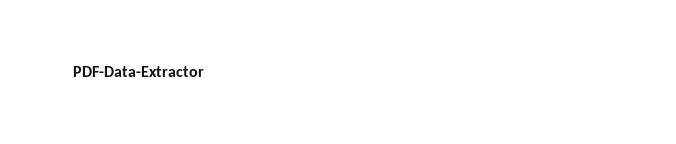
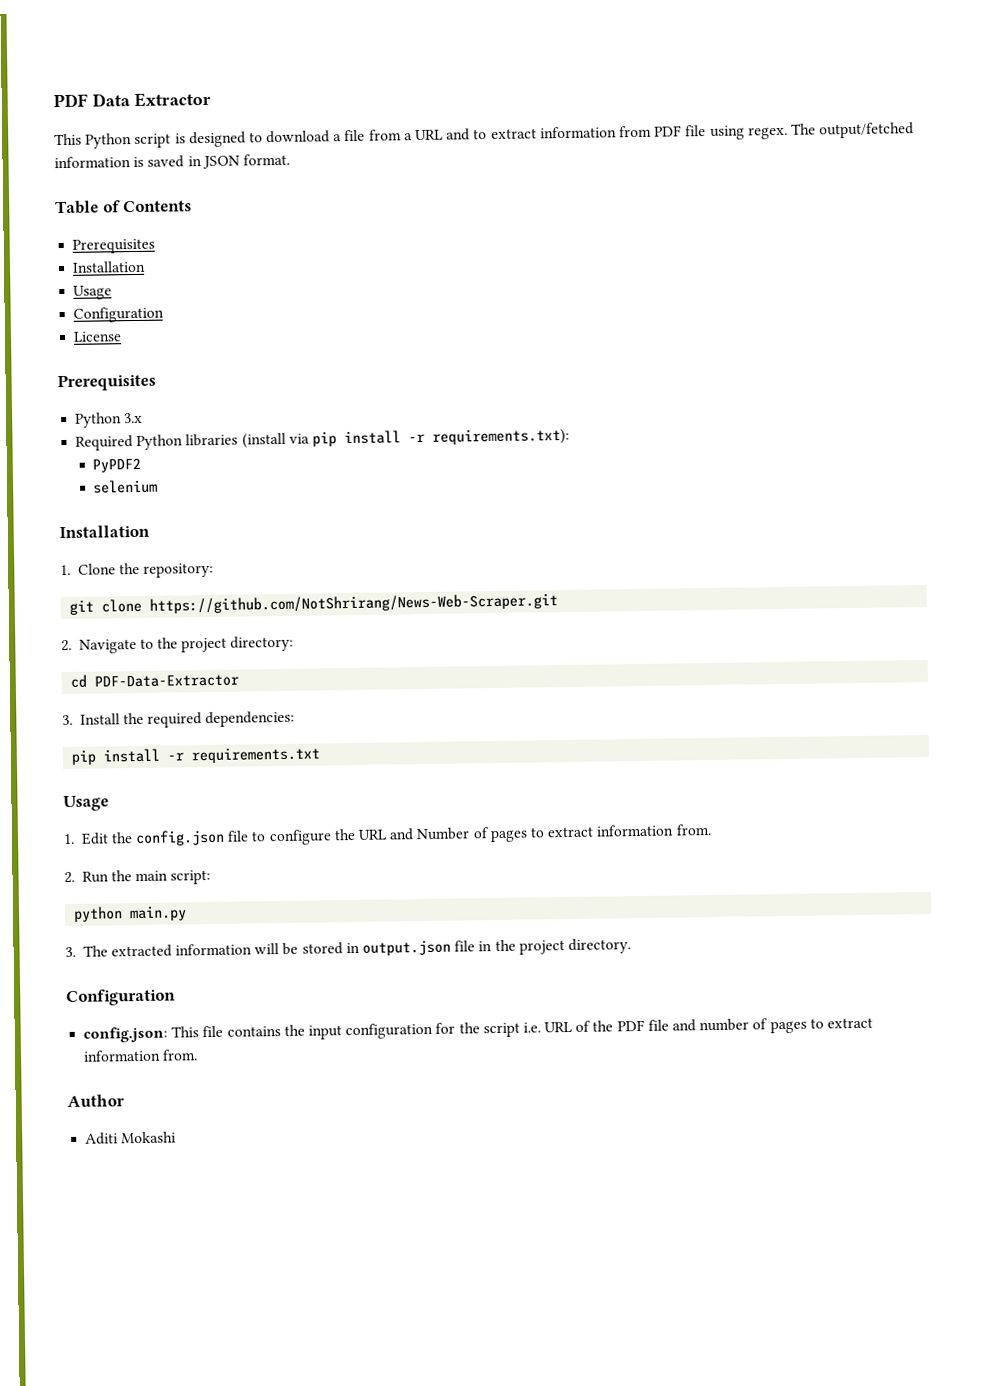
- PDF-Data-Extractor
+ PDF Data Extractor
+ This Python script is designed to download a file from a URL and to extract information from PDF file using regex. The output/fetched information is saved in JSON format.
+ Table of Contents
+ Prerequisites
+ Installation
+ Usage
+ Configuration
+ License
+ Prerequisites
+ Python 3.x
+ Required Python libraries (install via pip install -r requirements.txt):
+ PyPDF2
+ selenium
+ Installation
+ 1. Clone the repository:
+ git clone https://github.com/NotShrirang/News-Web-Scraper.git
+ 2. Navigate to the project directory:
+ cd PDF-Data-Extractor
+ 3. Install the required dependencies:
+ pip install -r requirements.txt
+ Usage
+ 1. Edit the config.json file to configure the URL and Number of pages to extract information from.
+ 2. Run the main script:
+ python main.py
+ 3. The extracted information will be stored in output.json file in the project directory.
+ Configuration
+ config.json: This file contains the input configuration for the script i.e. URL of the PDF file and number of pages to extract information from.
+ Author
+ Aditi Mokashi

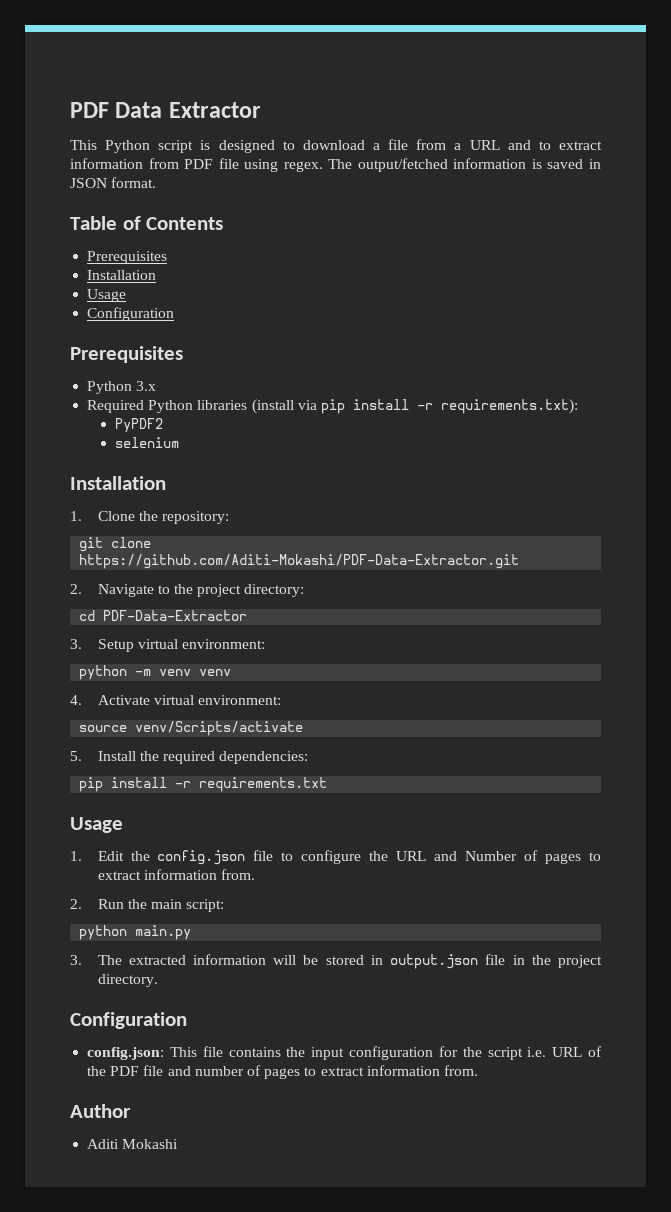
- License
- git clone https://github.com/NotShrirang/News-Web-Scraper.git
+ git clone https://github.com/Aditi-Mokashi/PDF-Data-Extractor.git
- 3. Install the required dependencies:
+ 3. Setup virtual environment:
+ python -m venv venv
+ 4. Activate virtual environment:
+ source venv/Scripts/activate
+ 5. Install the required dependencies:

